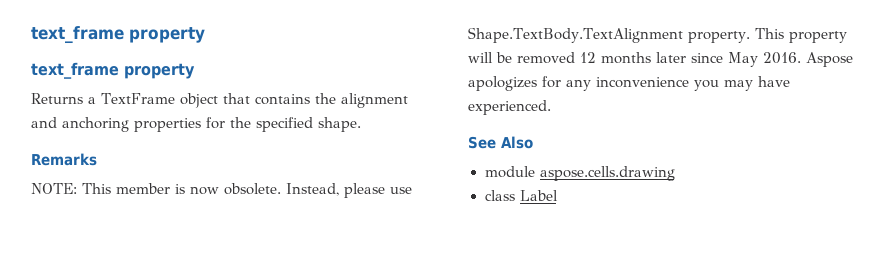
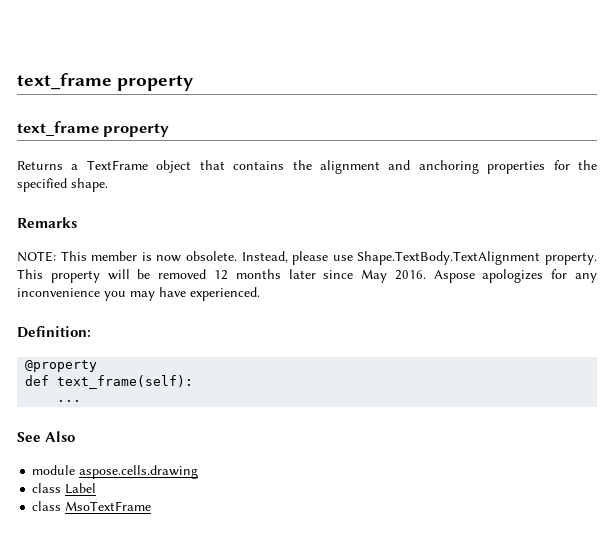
+ Definition:
+ @property
+ def text_frame(self):
+ ...
+ class MsoTextFrame

